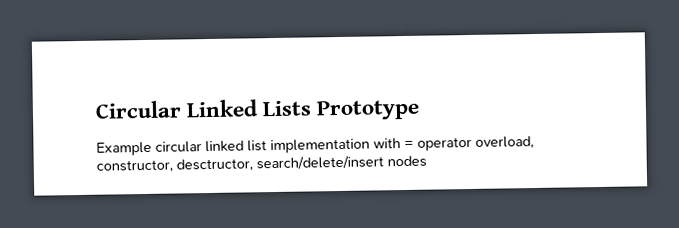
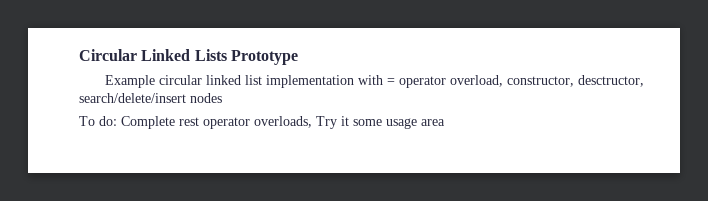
+ To do: Complete rest operator overloads, Try it some usage area

